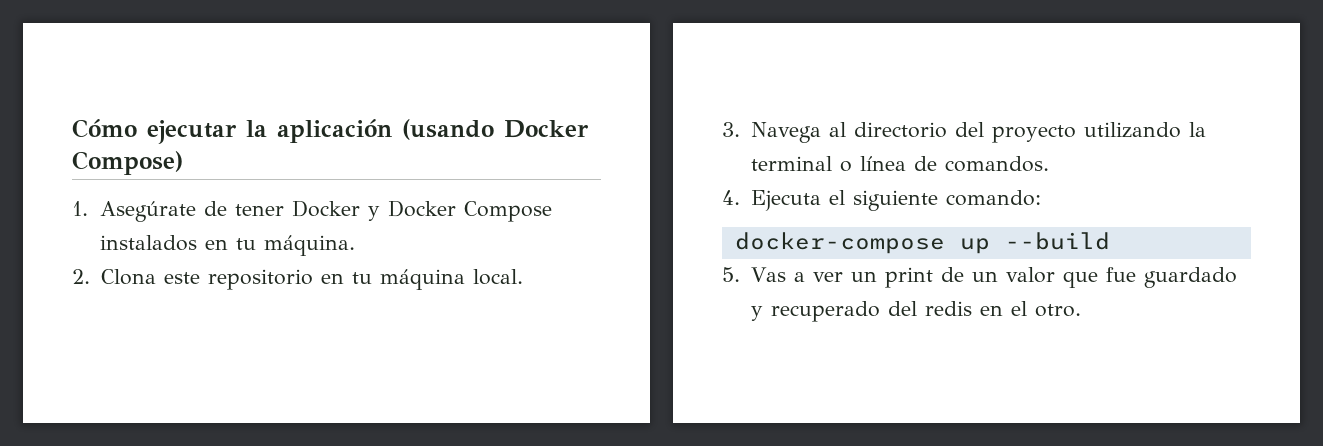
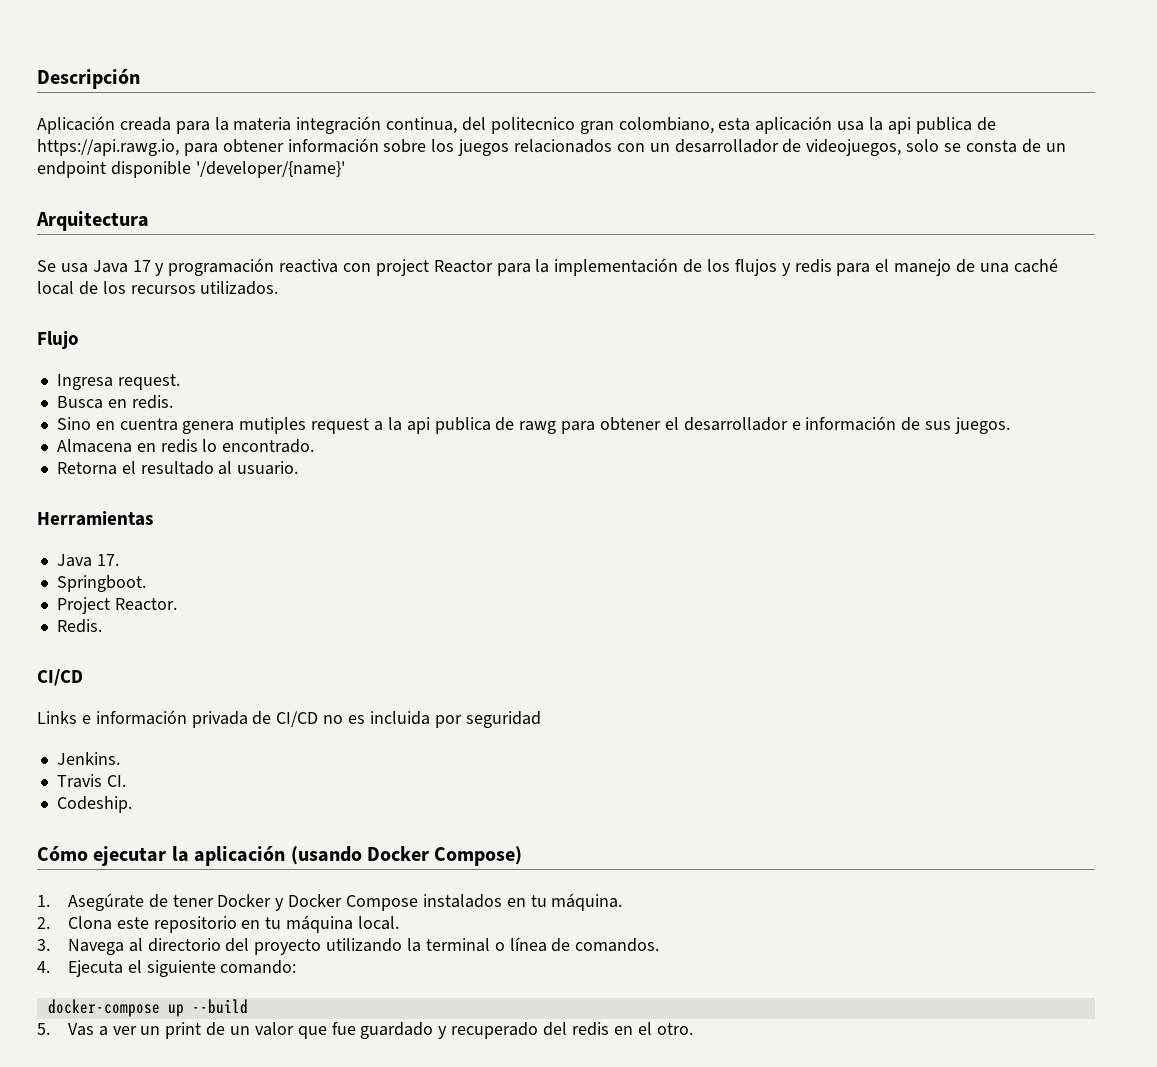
+ Descripción
+ Aplicación creada para la materia integración continua, del politecnico gran colombiano, esta aplicación usa la api publica de https://api.rawg.io, para obtener información sobre los juegos relacionados con un desarrollador de videojuegos, solo se consta de un endpoint disponible '/developer/{name}'
+ Arquitectura
+ Se usa Java 17 y programación reactiva con project Reactor para la implementación de los flujos y redis para el manejo de una caché local de los recursos utilizados.
+ Flujo
+ Ingresa request.
+ Busca en redis.
+ Sino en cuentra genera mutiples request a la api publica de rawg para obtener el desarrollador e información de sus juegos.
+ Almacena en redis lo encontrado.
+ Retorna el resultado al usuario.
+ Herramientas
+ Java 17.
+ Springboot.
+ Project Reactor.
+ Redis.
+ CI/CD
+ Links e información privada de CI/CD no es incluida por seguridad
+ Jenkins.
+ Travis CI.
+ Codeship.

